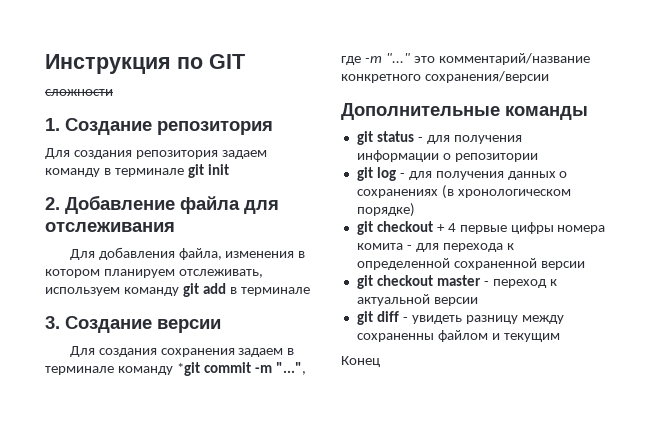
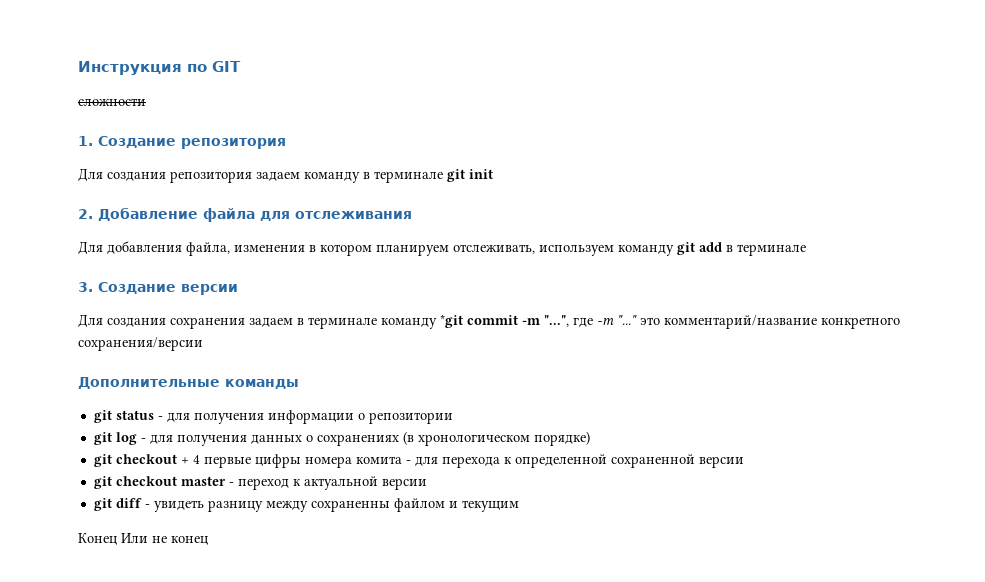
- Конец
+ Конец Или не конец

